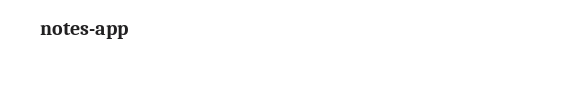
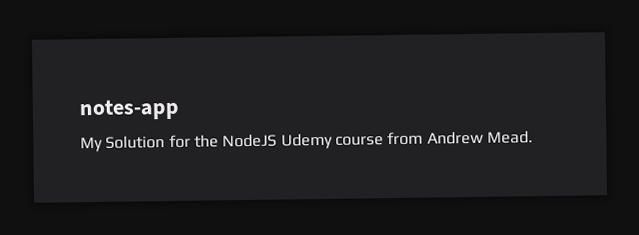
+ My Solution for the NodeJS Udemy course from Andrew Mead.

